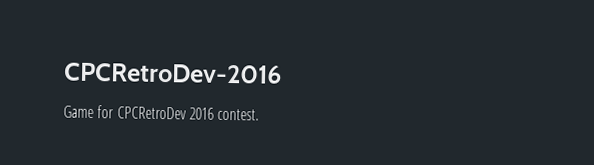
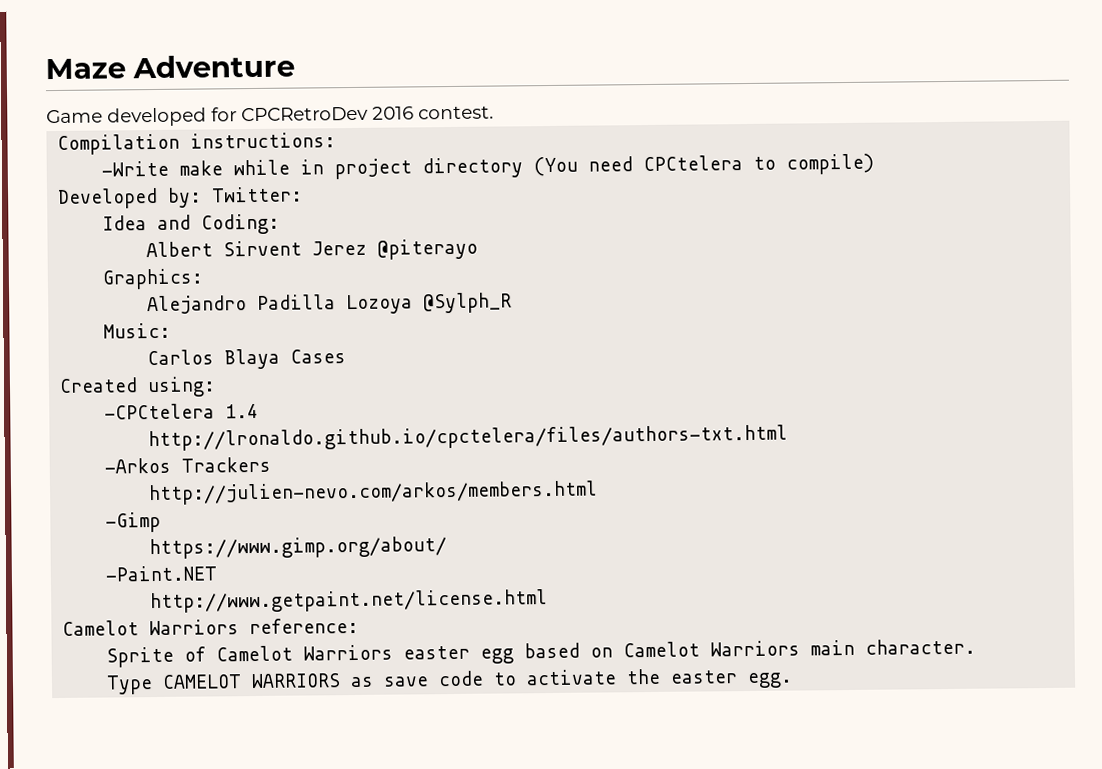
- CPCRetroDev-2016
+ Maze Adventure
- Game for CPCRetroDev 2016 contest.
+ Game developed for CPCRetroDev 2016 contest.
+ Compilation instructions:
+ -Write make while in project directory (You need CPCtelera to compile)
+ Developed by: Twitter:
+ Idea and Coding:
+ Albert Sirvent Jerez @piterayo
+ Graphics:
+ Alejandro Padilla Lozoya @Sylph_R
+ Music:
+ Carlos Blaya Cases
+ Created using:
+ -CPCtelera 1.4
+ http://lronaldo.github.io/cpctelera/files/authors-txt.html
+ -Arkos Trackers
+ http://julien-nevo.com/arkos/members.html
+ -Gimp
+ https://www.gimp.org/about/
+ -Paint.NET
+ http://www.getpaint.net/license.html
+ Camelot Warriors reference:
+ Sprite of Camelot Warriors easter egg based on Camelot Warriors main character.
+ Type CAMELOT WARRIORS as save code to activate the easter egg.

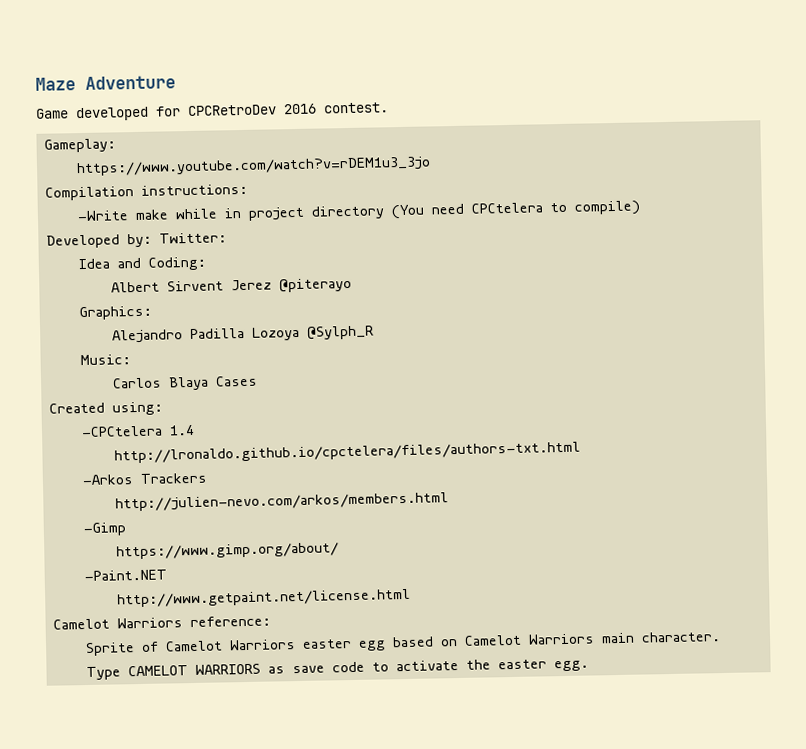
+ Gameplay:
+ https://www.youtube.com/watch?v=rDEM1u3_3jo

